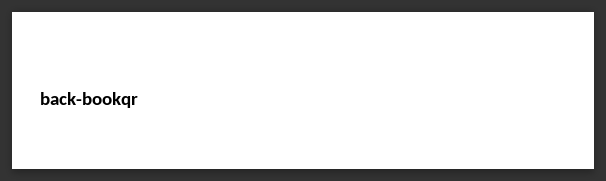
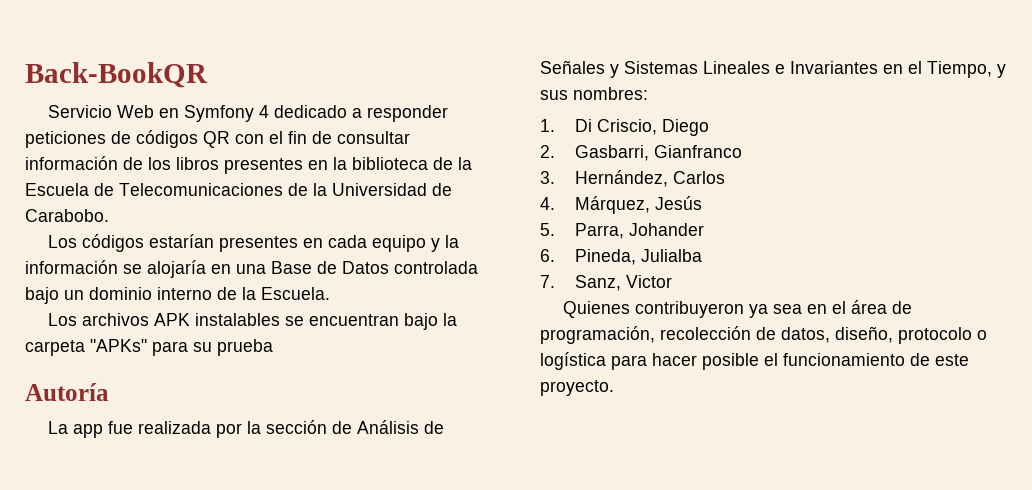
- back-bookqr
+ Back-BookQR
+ Servicio Web en Symfony 4 dedicado a responder peticiones de códigos QR con el fin de consultar información de los libros presentes en la biblioteca de la Escuela de Telecomunicaciones de la Universidad de Carabobo.
+ Los códigos estarían presentes en cada equipo y la información se alojaría en una Base de Datos controlada bajo un dominio interno de la Escuela.
+ Los archivos APK instalables se encuentran bajo la carpeta "APKs" para su prueba
+ Autoría
+ La app fue realizada por la sección de Análisis de Señales y Sistemas Lineales e Invariantes en el Tiempo, y sus nombres:
+ 1. Di Criscio, Diego
+ 2. Gasbarri, Gianfranco
+ 3. Hernández, Carlos
+ 4. Márquez, Jesús
+ 5. Parra, Johander
+ 6. Pineda, Julialba
+ 7. Sanz, Victor
+ Quienes contribuyeron ya sea en el área de programación, recolección de datos, diseño, protocolo o logística para hacer posible el funcionamiento de este proyecto.

